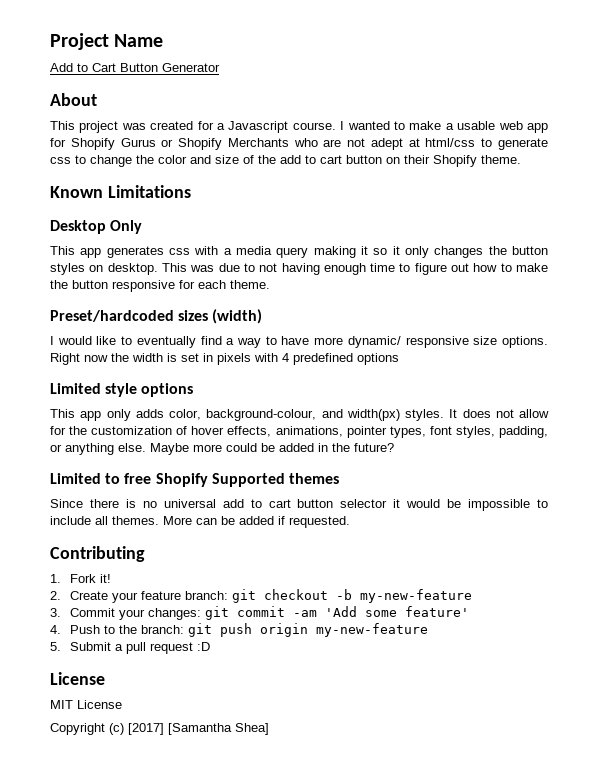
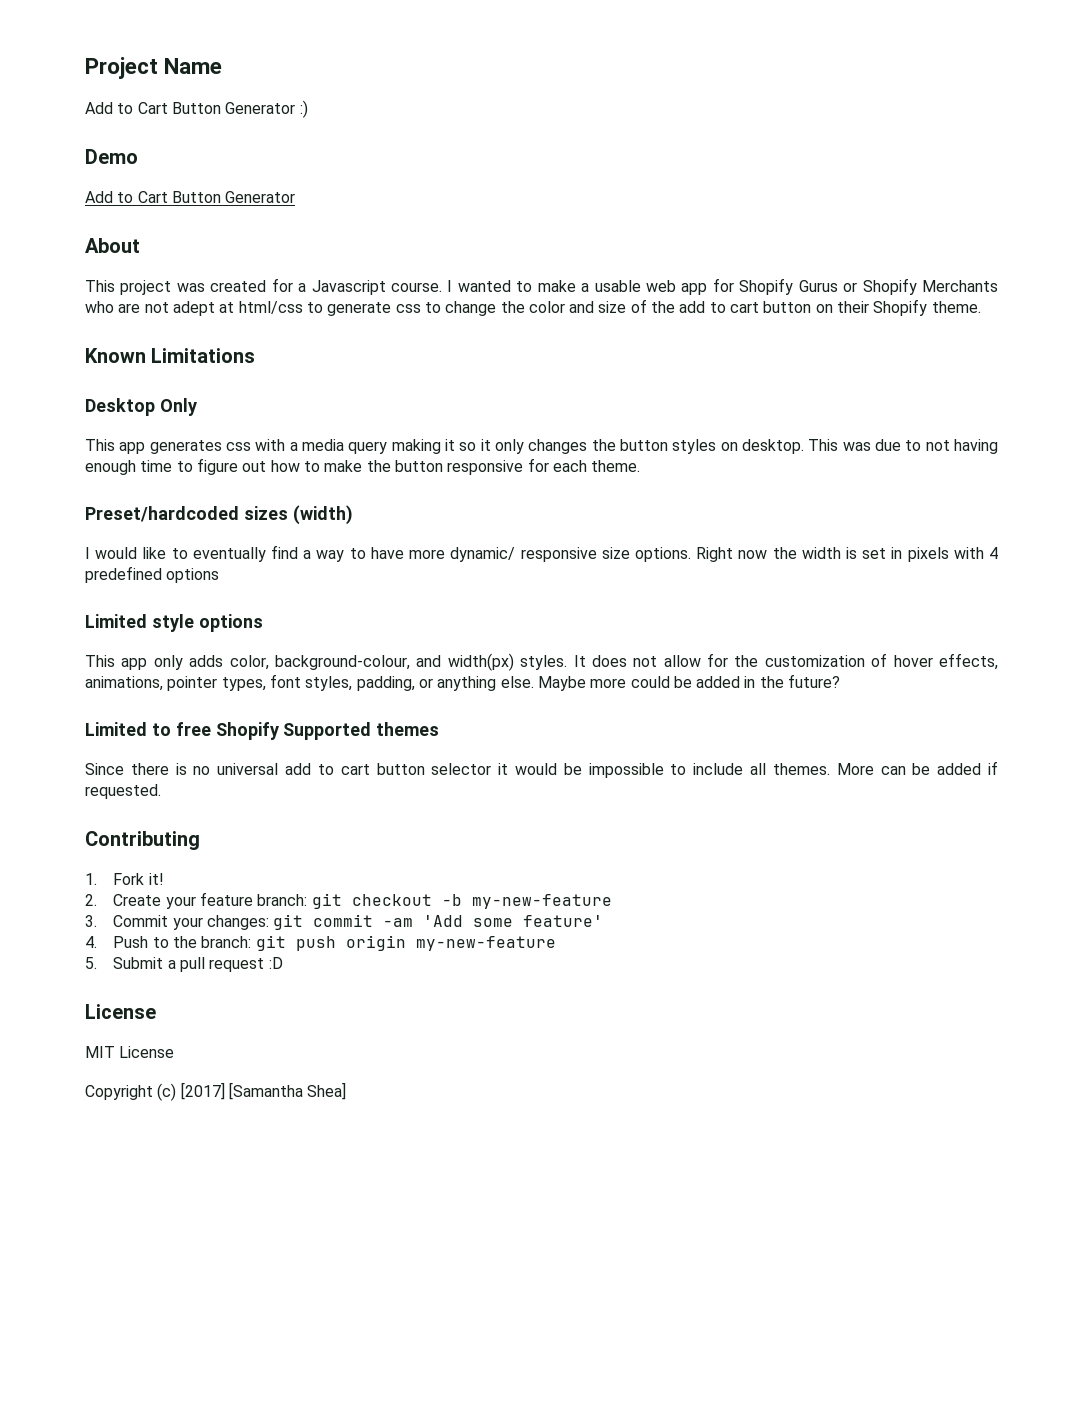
+ Add to Cart Button Generator :)
+ Demo

